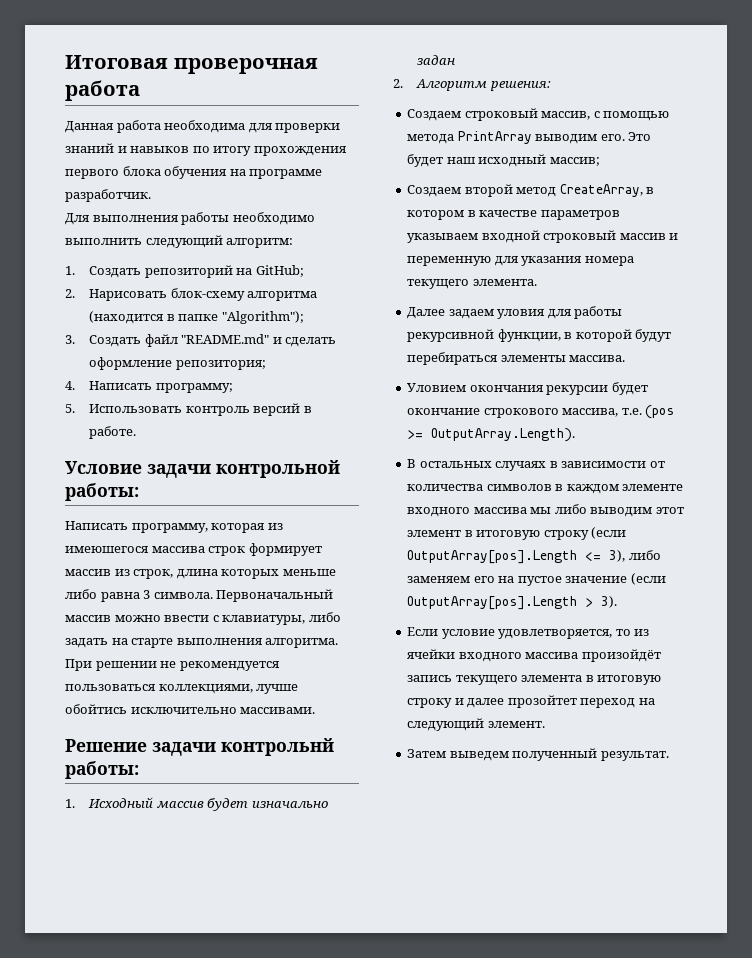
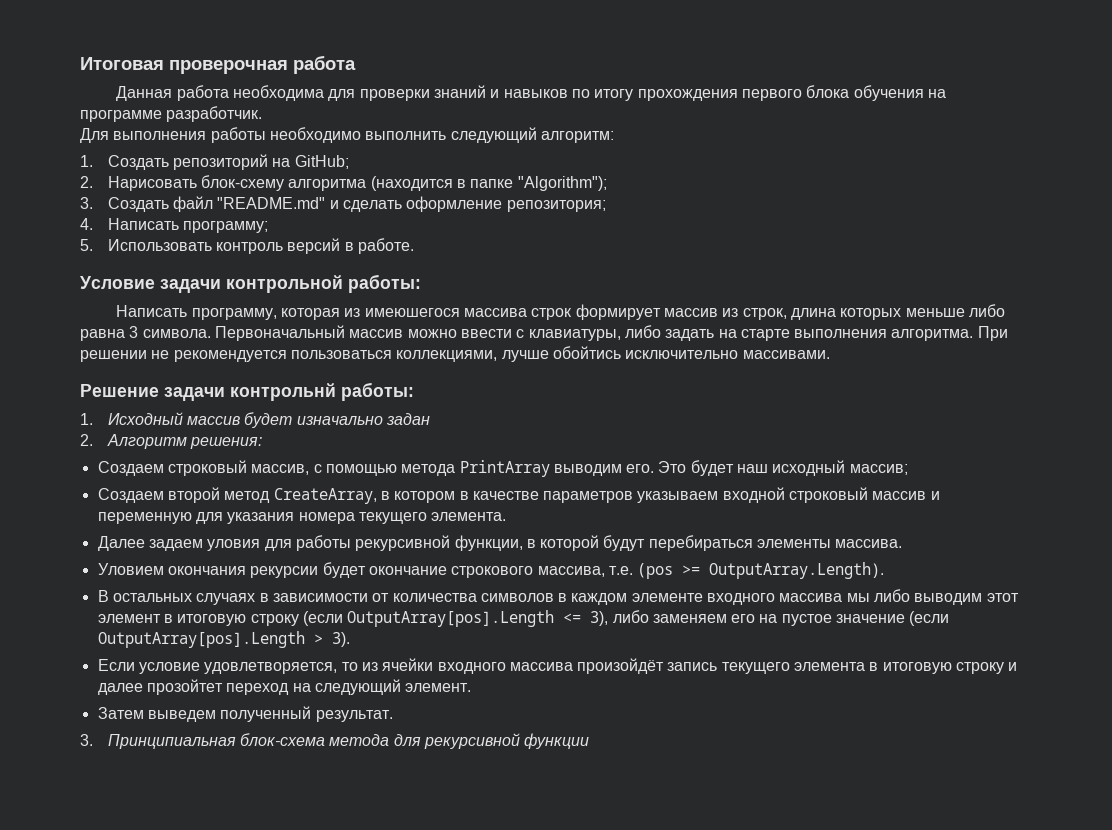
+ 3. Принципиальная блок-схема метода для рекурсивной функции

